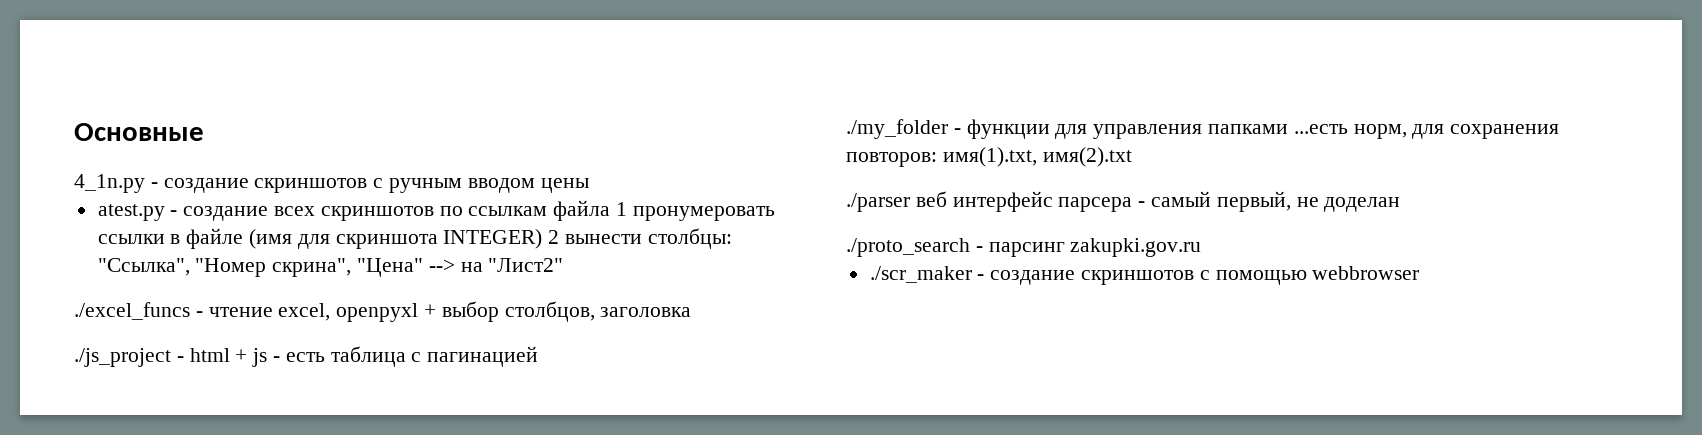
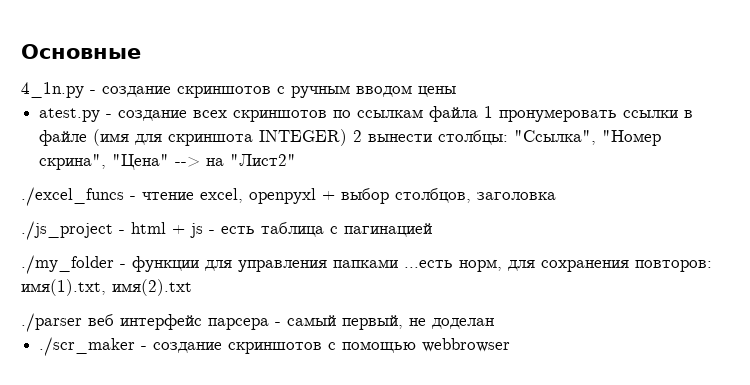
- ./proto_search - парсинг zakupki.gov.ru

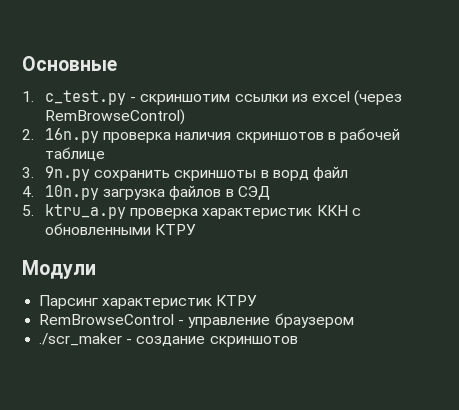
- 4_1n.py - создание скриншотов с ручным вводом цены
- atest.py - создание всех скриншотов по ссылкам файла 1 пронумеровать ссылки в файле (имя для скриншота INTEGER) 2 вынести столбцы: "Ссылка", "Номер скрина", "Цена" --> на "Лист2"
- ./excel_funcs - чтение excel, openpyxl + выбор столбцов, заголовка
- ./js_project - html + js - есть таблица с пагинацией
- ./my_folder - функции для управления папками ...есть норм, для сохранения повторов: имя(1).txt, имя(2).txt
- ./parser веб интерфейс парсера - самый первый, не доделан
+ 1. с_test.py - скриншотим ссылки из excel (через RemBrowseControl)
+ 2. 16n.py проверка наличия скриншотов в рабочей таблице
+ 3. 9n.py сохранить скриншоты в ворд файл
+ 4. 10n.py загрузка файлов в СЭД
+ 5. ktru_a.py проверка характеристик ККН с обновленными КТРУ
+ Модули
+ Парсинг характеристик КТРУ
+ RemBrowseControl - управление браузером
- ./scr_maker - создание скриншотов с помощью webbrowser
+ ./scr_maker - создание скриншотов

